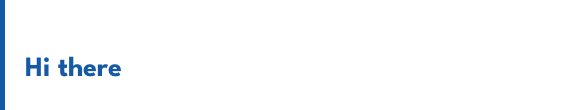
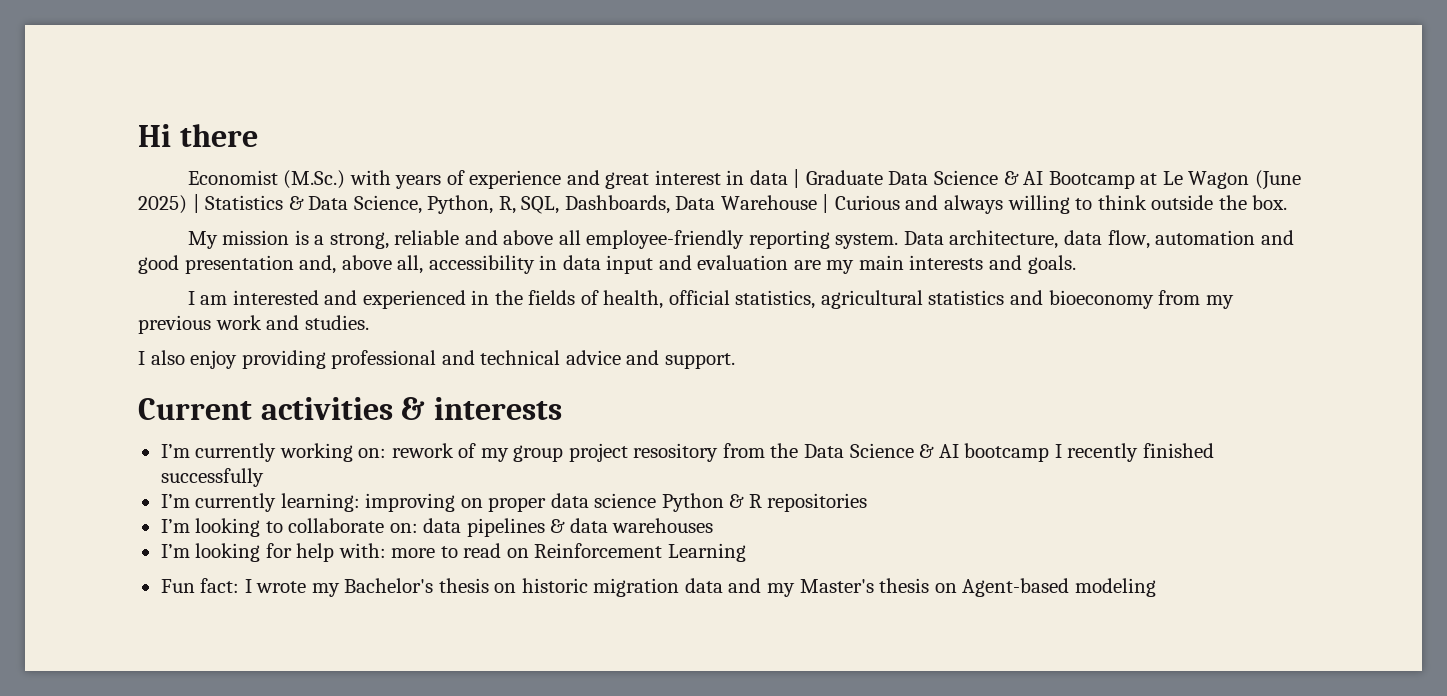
+ Economist (M.Sc.) with years of experience and great interest in data | Graduate Data Science & AI Bootcamp at Le Wagon (June 2025) | Statistics & Data Science, Python, R, SQL, Dashboards, Data Warehouse | Curious and always willing to think outside the box.
+ My mission is a strong, reliable and above all employee-friendly reporting system. Data architecture, data flow, automation and good presentation and, above all, accessibility in data input and evaluation are my main interests and goals.
+ I am interested and experienced in the fields of health, official statistics, agricultural statistics and bioeconomy from my previous work and studies.
+ I also enjoy providing professional and technical advice and support.
+ Current activities & interests
+ I’m currently working on: rework of my group project resository from the Data Science & AI bootcamp I recently finished successfully
+ I’m currently learning: improving on proper data science Python & R repositories
+ I’m looking to collaborate on: data pipelines & data warehouses
+ I’m looking for help with: more to read on Reinforcement Learning
+ Fun fact: I wrote my Bachelor's thesis on historic migration data and my Master's thesis on Agent-based modeling

